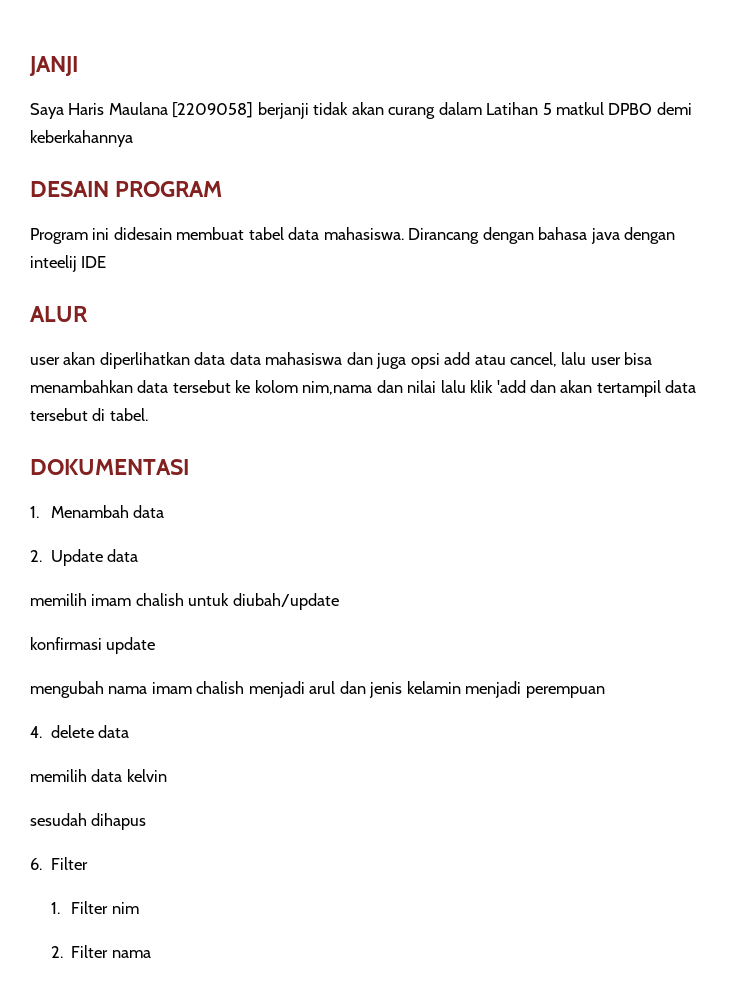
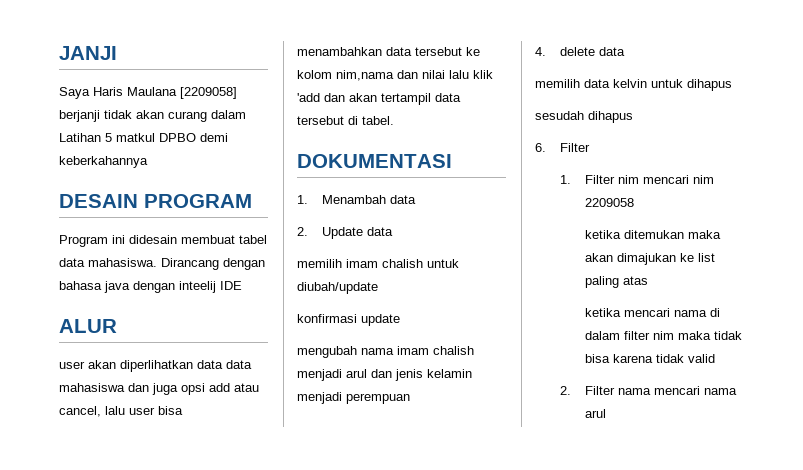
- memilih data kelvin
+ memilih data kelvin untuk dihapus
- 1. Filter nim
+ 1. Filter nim mencari nim 2209058
+ ketika ditemukan maka akan dimajukan ke list paling atas
+ ketika mencari nama di dalam filter nim maka tidak bisa karena tidak valid
- 2. Filter nama
+ 2. Filter nama mencari nama arul

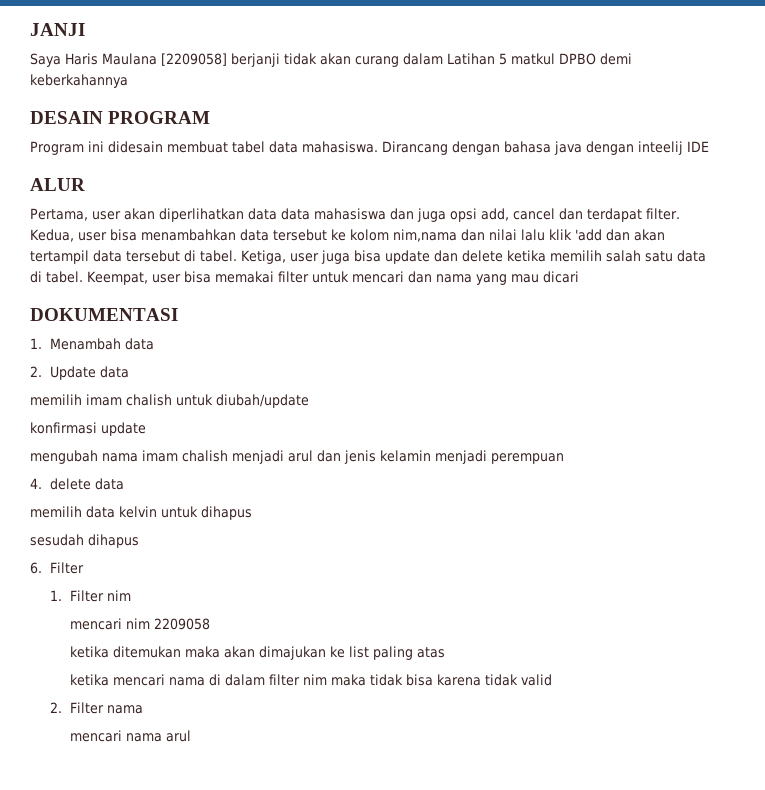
- user akan diperlihatkan data data mahasiswa dan juga opsi add atau cancel, lalu user bisa menambahkan data tersebut ke kolom nim,nama dan nilai lalu klik 'add dan akan tertampil data tersebut di tabel.
+ Pertama, user akan diperlihatkan data data mahasiswa dan juga opsi add, cancel dan terdapat filter. Kedua, user bisa menambahkan data tersebut ke kolom nim,nama dan nilai lalu klik 'add dan akan tertampil data tersebut di tabel. Ketiga, user juga bisa update dan delete ketika memilih salah satu data di tabel. Keempat, user bisa memakai filter untuk mencari dan nama yang mau dicari
- 1. Filter nim mencari nim 2209058
+ 1. Filter nim
+ mencari nim 2209058
- 2. Filter nama mencari nama arul
+ 2. Filter nama
+ mencari nama arul

